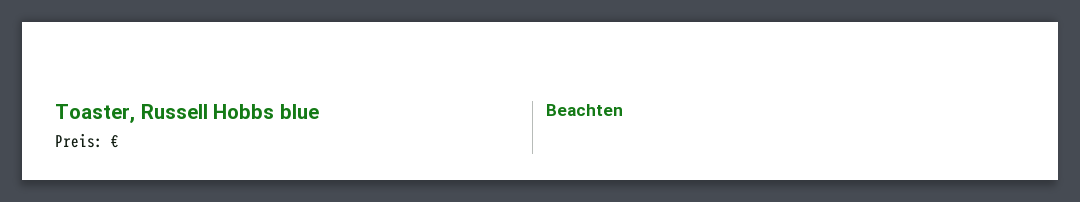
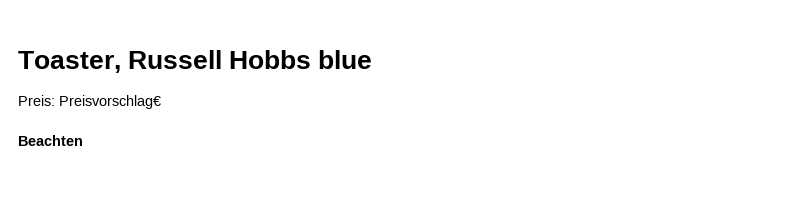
- Preis: €
+ Preis: Preisvorschlag€

